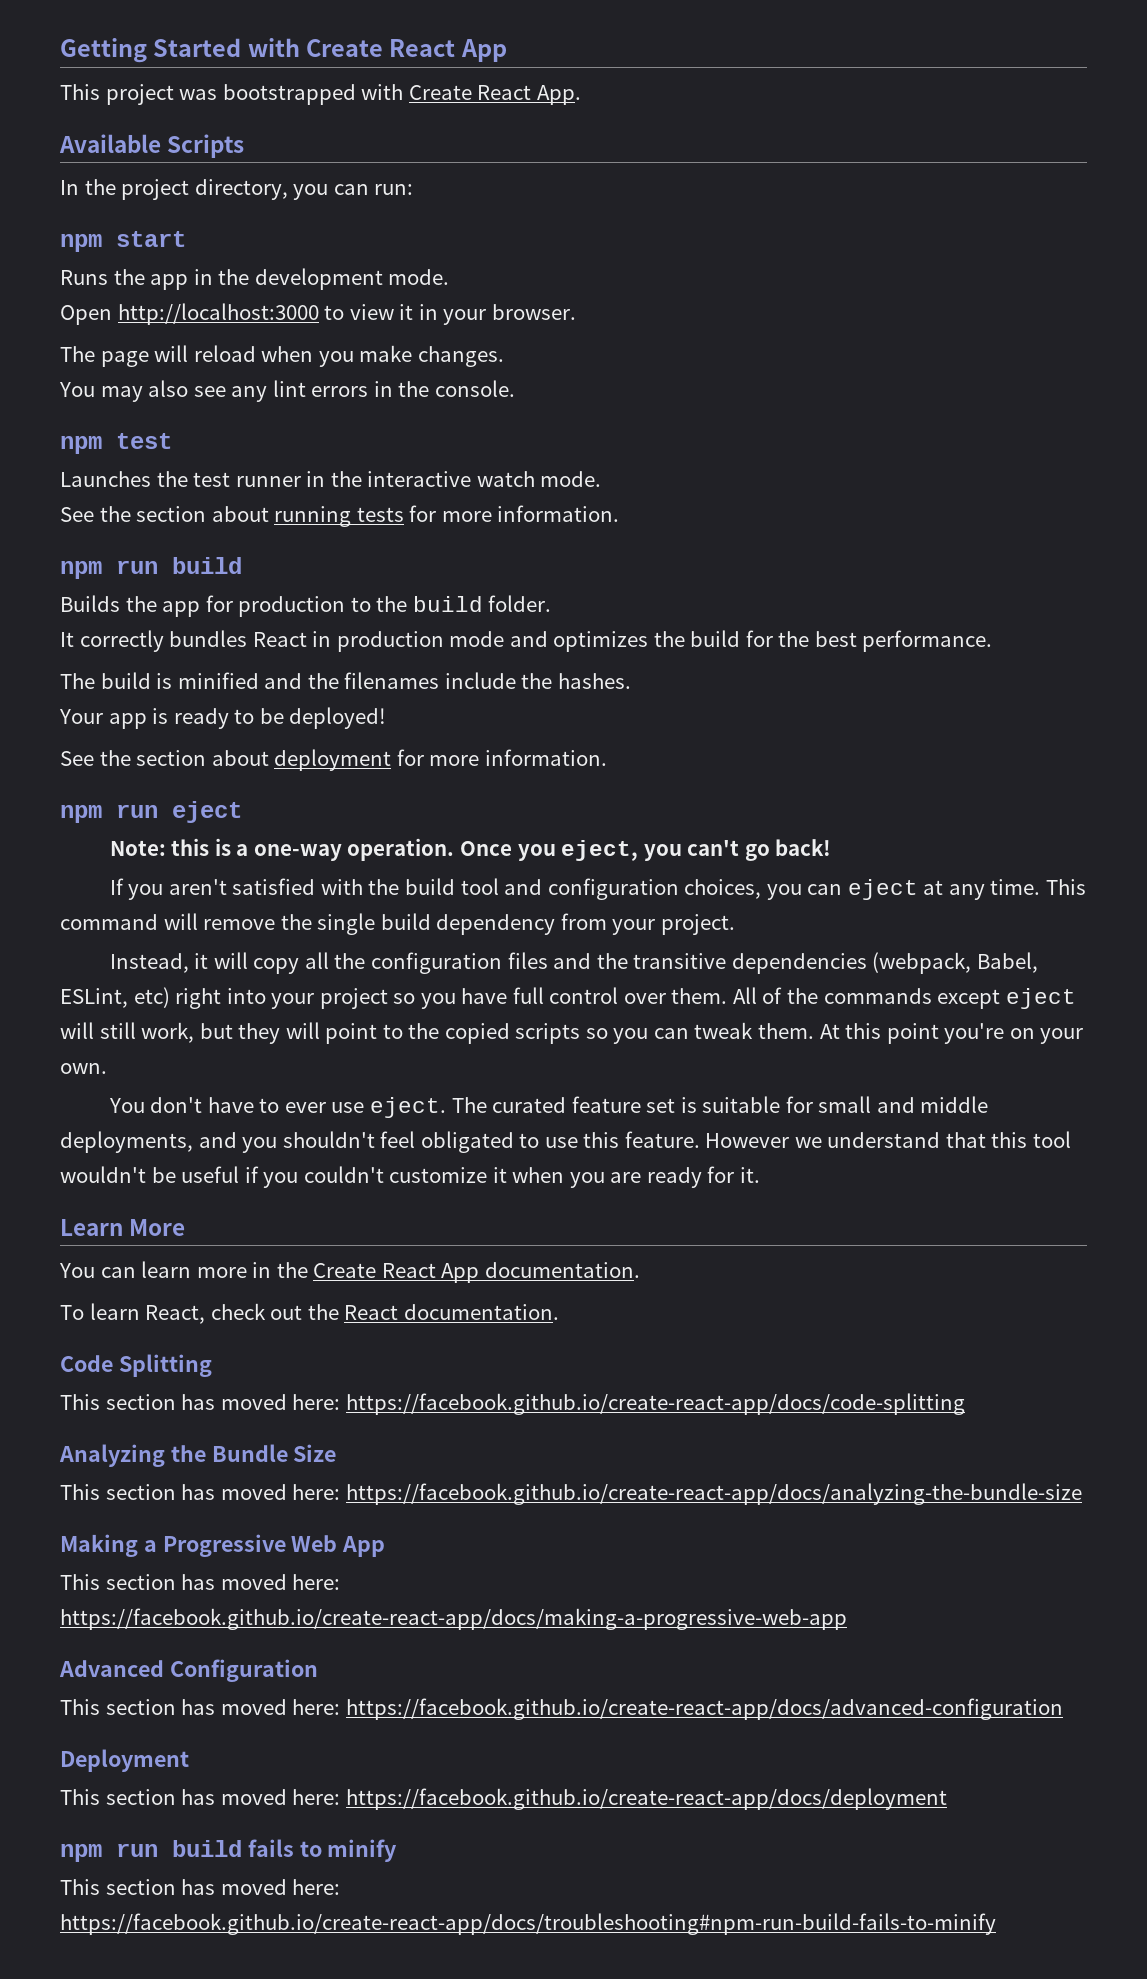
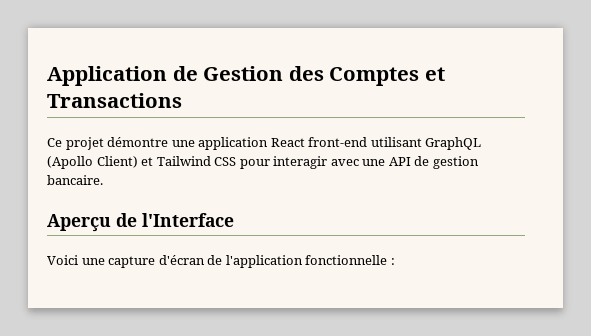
- Getting Started with Create React App
- This project was bootstrapped with Create React App.
- Available Scripts
- In the project directory, you can run:
- npm start
- Runs the app in the development mode.
- Open http://localhost:3000 to view it in your browser.
- The page will reload when you make changes.
- You may also see any lint errors in the console.
- npm test
- Launches the test runner in the interactive watch mode.
- See the section about running tests for more information.
- npm run build
- Builds the app for production to the build folder.
- It correctly bundles React in production mode and optimizes the build for the best performance.
- The build is minified and the filenames include the hashes.
- Your app is ready to be deployed!
- See the section about deployment for more information.
- npm run eject
- Note: this is a one-way operation. Once you eject, you can't go back!
- If you aren't satisfied with the build tool and configuration choices, you can eject at any time. This command will remove the single build dependency from your project.
- Instead, it will copy all the configuration files and the transitive dependencies (webpack, Babel, ESLint, etc) right into your project so you have full control over them. All of the commands except eject will still work, but they will point to the copied scripts so you can tweak them. At this point you're on your own.
- You don't have to ever use eject. The curated feature set is suitable for small and middle deployments, and you shouldn't feel obligated to use this feature. However we understand that this tool wouldn't be useful if you couldn't customize it when you are ready for it.
- Learn More
- You can learn more in the Create React App documentation.
- To learn React, check out the React documentation.
- Code Splitting
- This section has moved here: https://facebook.github.io/create-react-app/docs/code-splitting
- Analyzing the Bundle Size
- This section has moved here: https://facebook.github.io/create-react-app/docs/analyzing-the-bundle-size
- Making a Progressive Web App
- This section has moved here: https://facebook.github.io/create-react-app/docs/making-a-progressive-web-app
- Advanced Configuration
- This section has moved here: https://facebook.github.io/create-react-app/docs/advanced-configuration
- Deployment
- This section has moved here: https://facebook.github.io/create-react-app/docs/deployment
- npm run build fails to minify
- This section has moved here: https://facebook.github.io/create-react-app/docs/troubleshooting#npm-run-build-fails-to-minify
+ Application de Gestion des Comptes et Transactions
+ Ce projet démontre une application React front-end utilisant GraphQL (Apollo Client) et Tailwind CSS pour interagir avec une API de gestion bancaire.
+ Aperçu de l'Interface
+ Voici une capture d'écran de l'application fonctionnelle :

